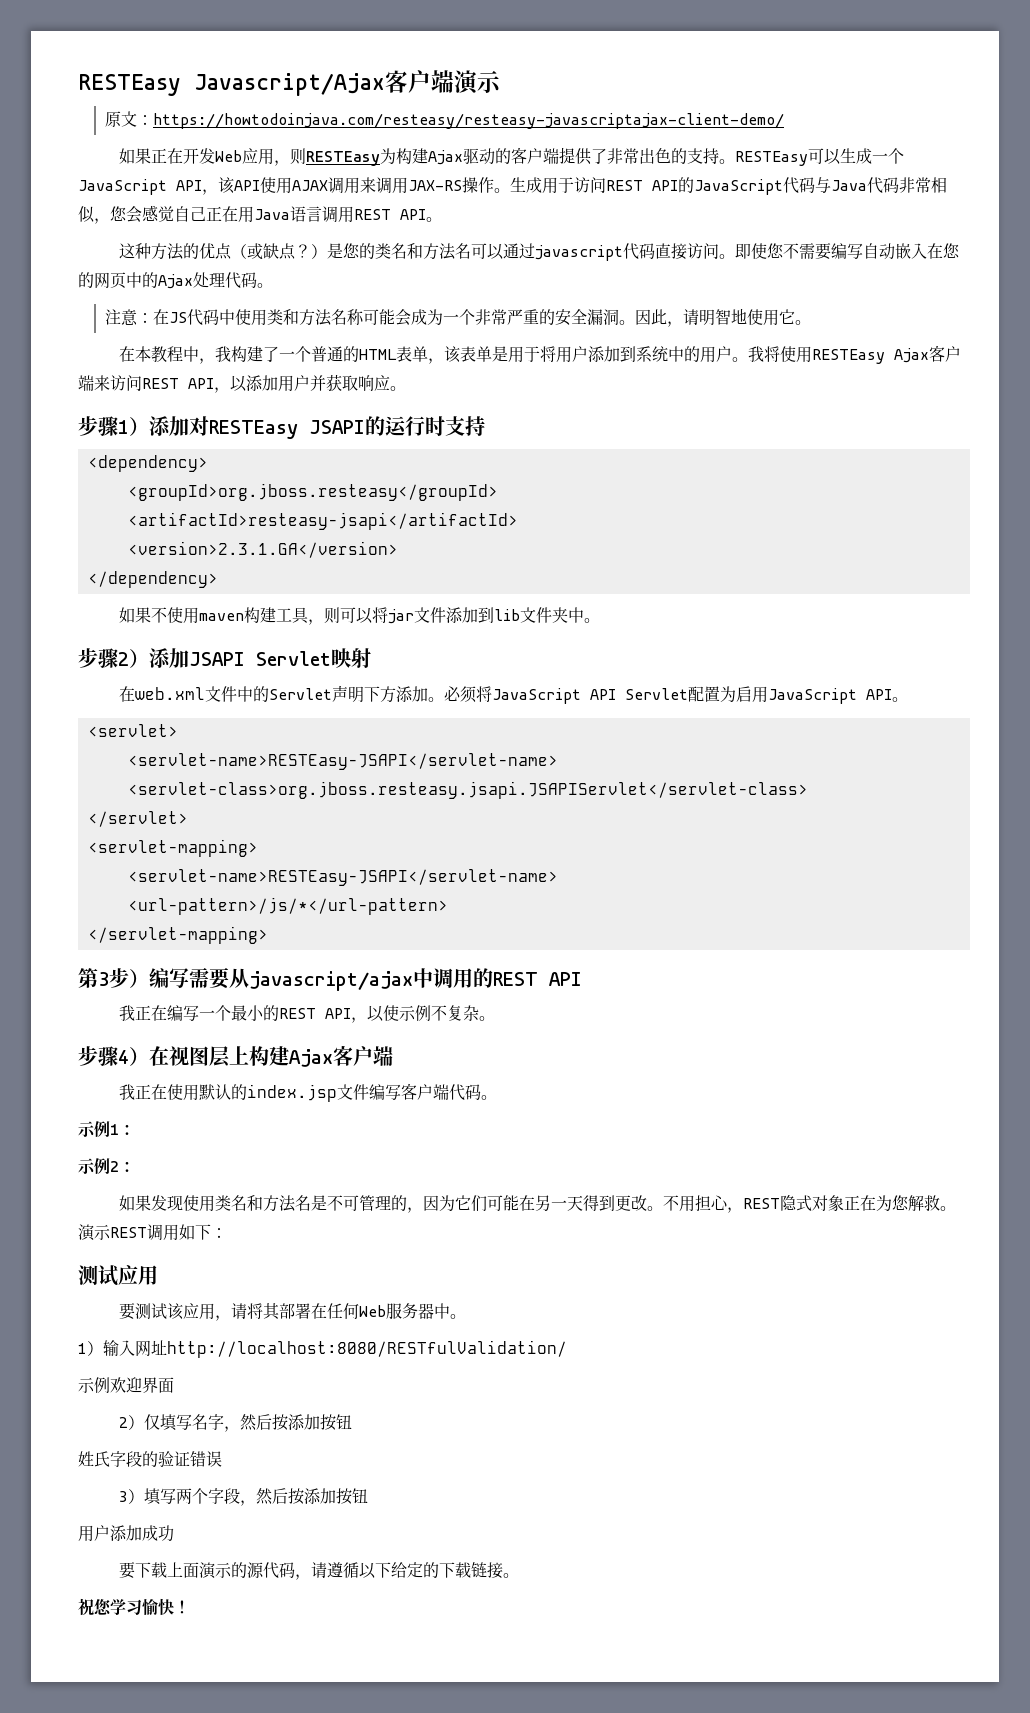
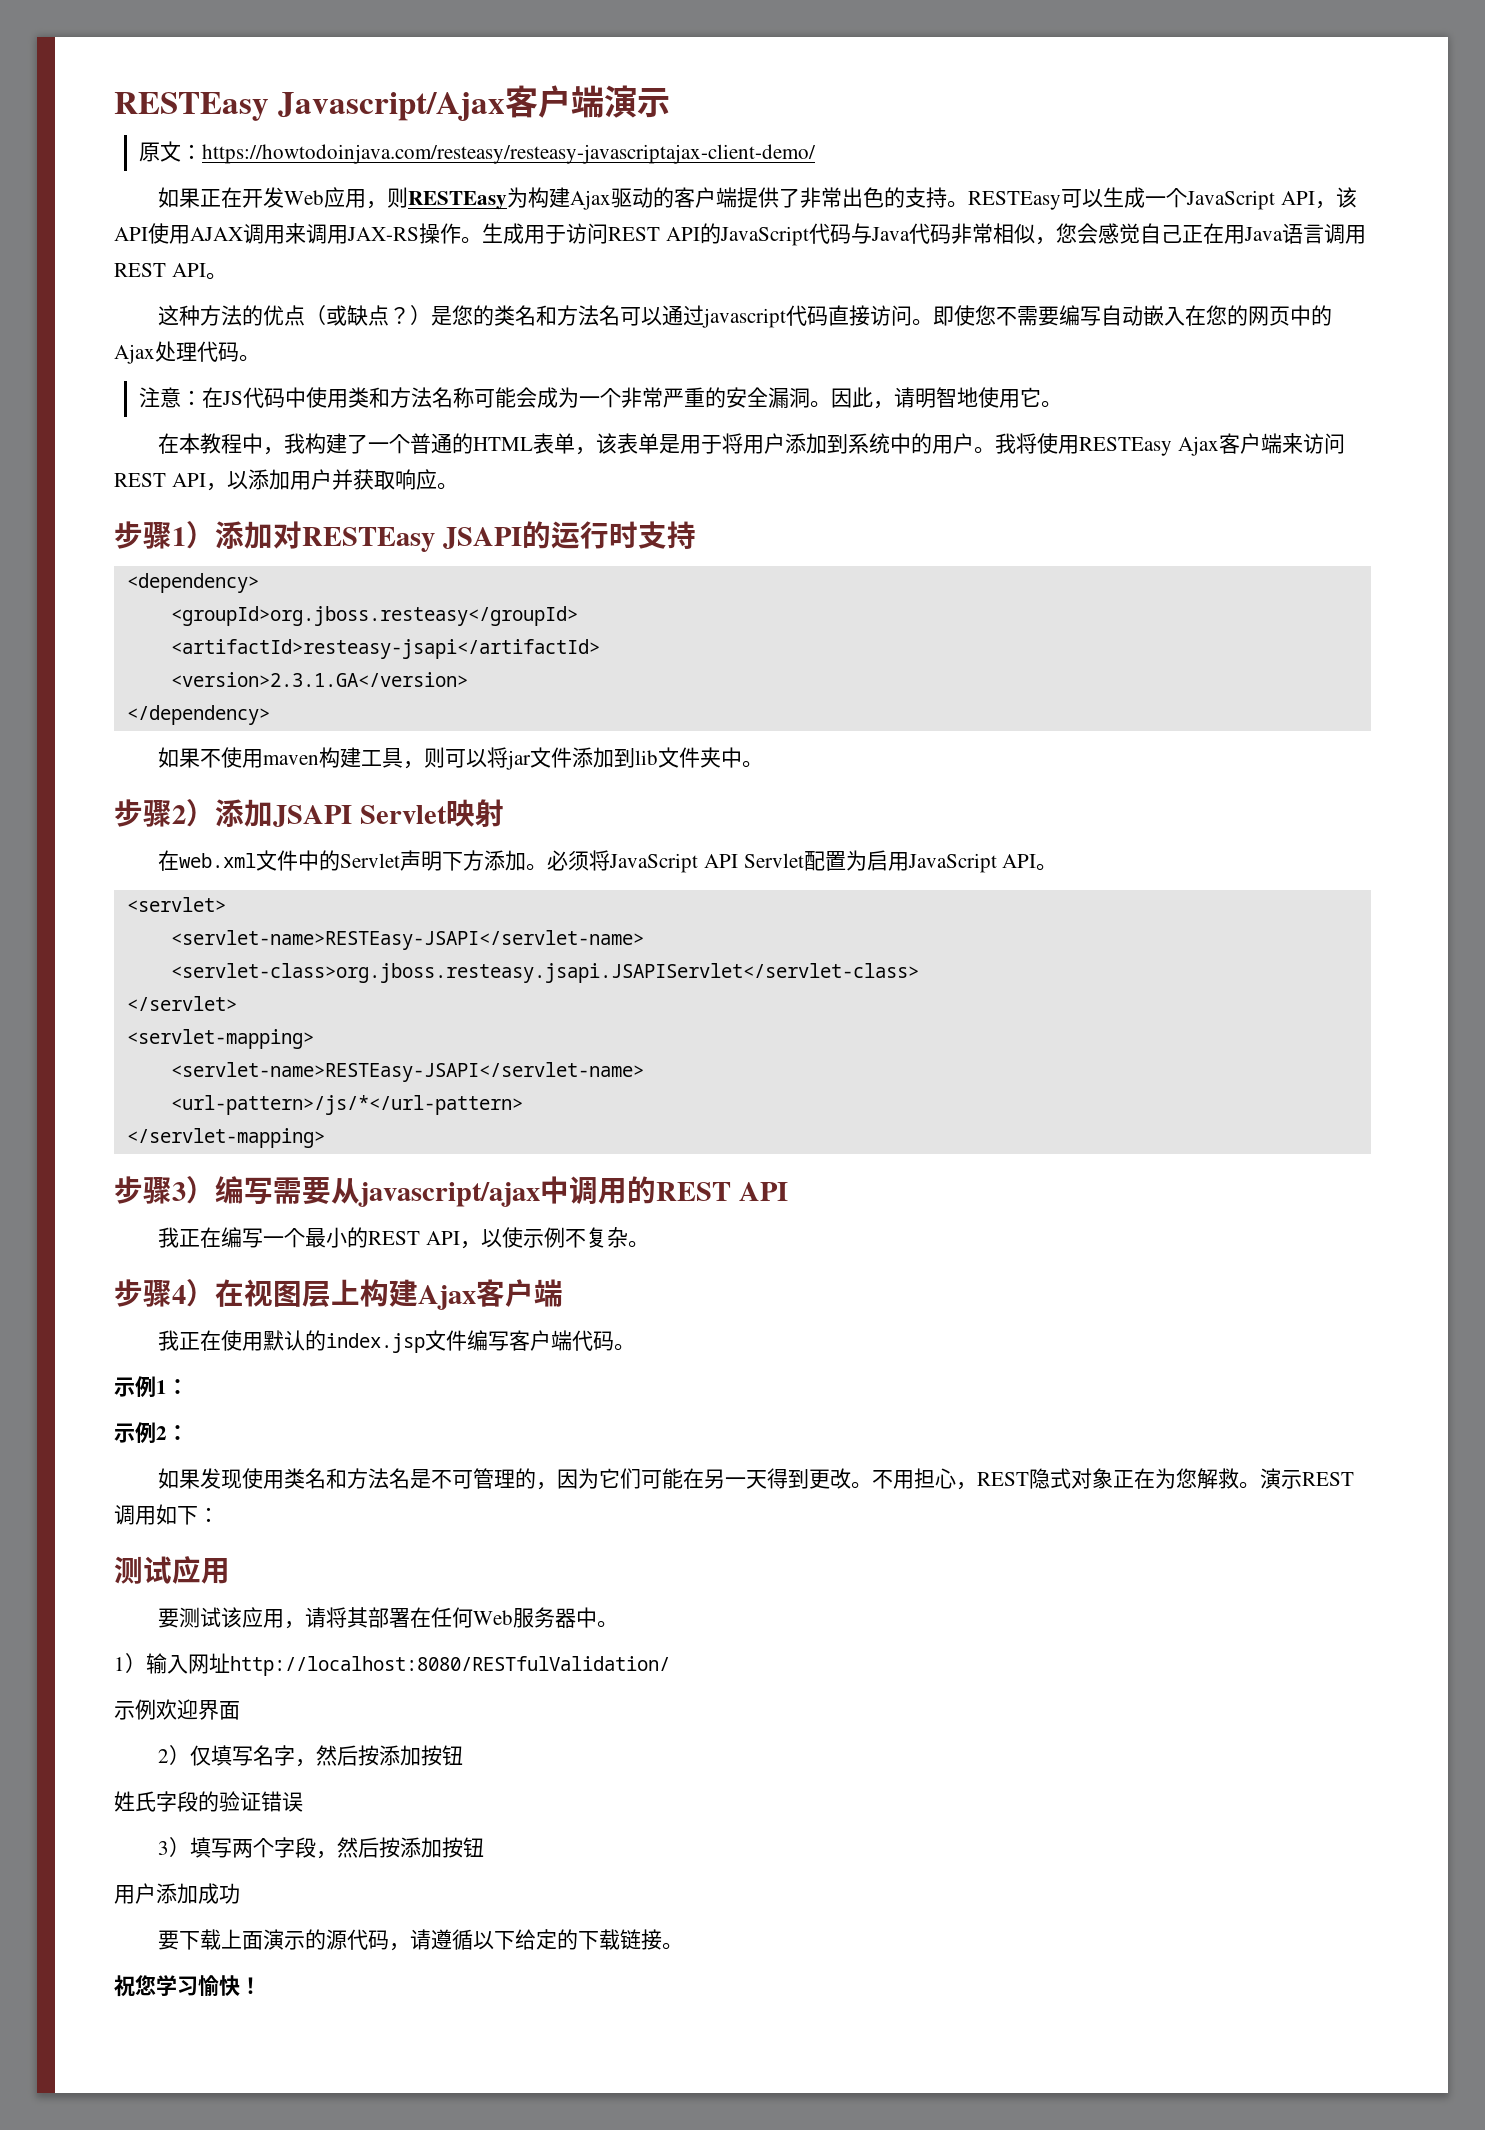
- 第3步）编写需要从javascript/ajax中调用的REST API
+ 步骤3）编写需要从javascript/ajax中调用的REST API

